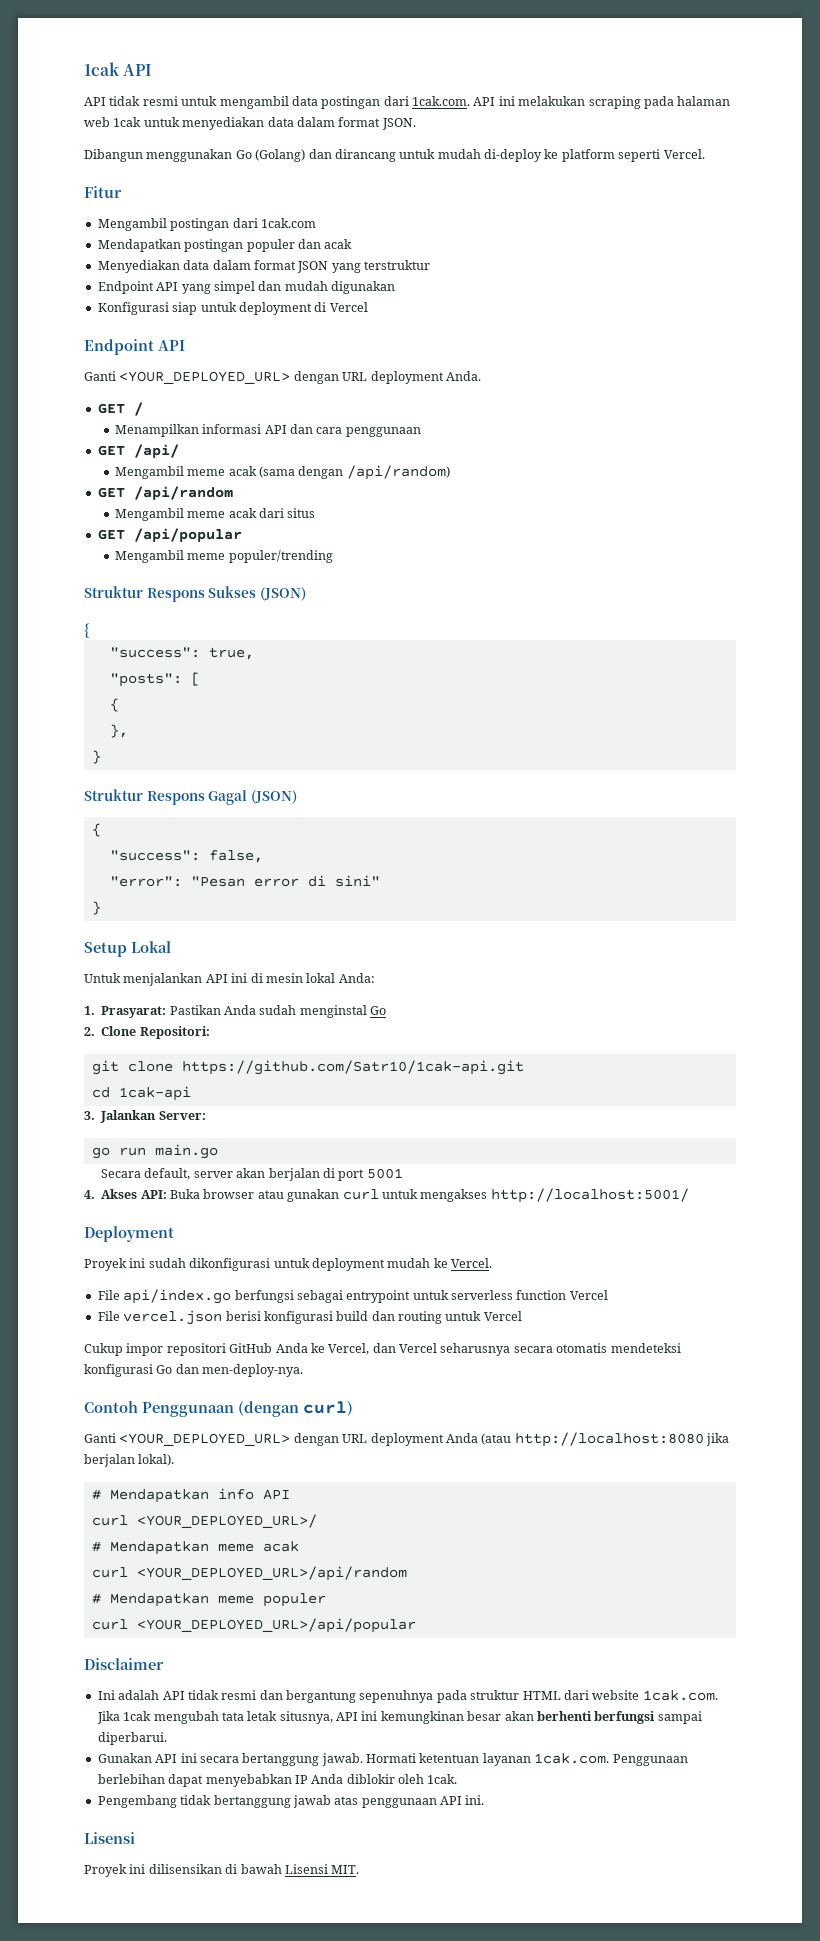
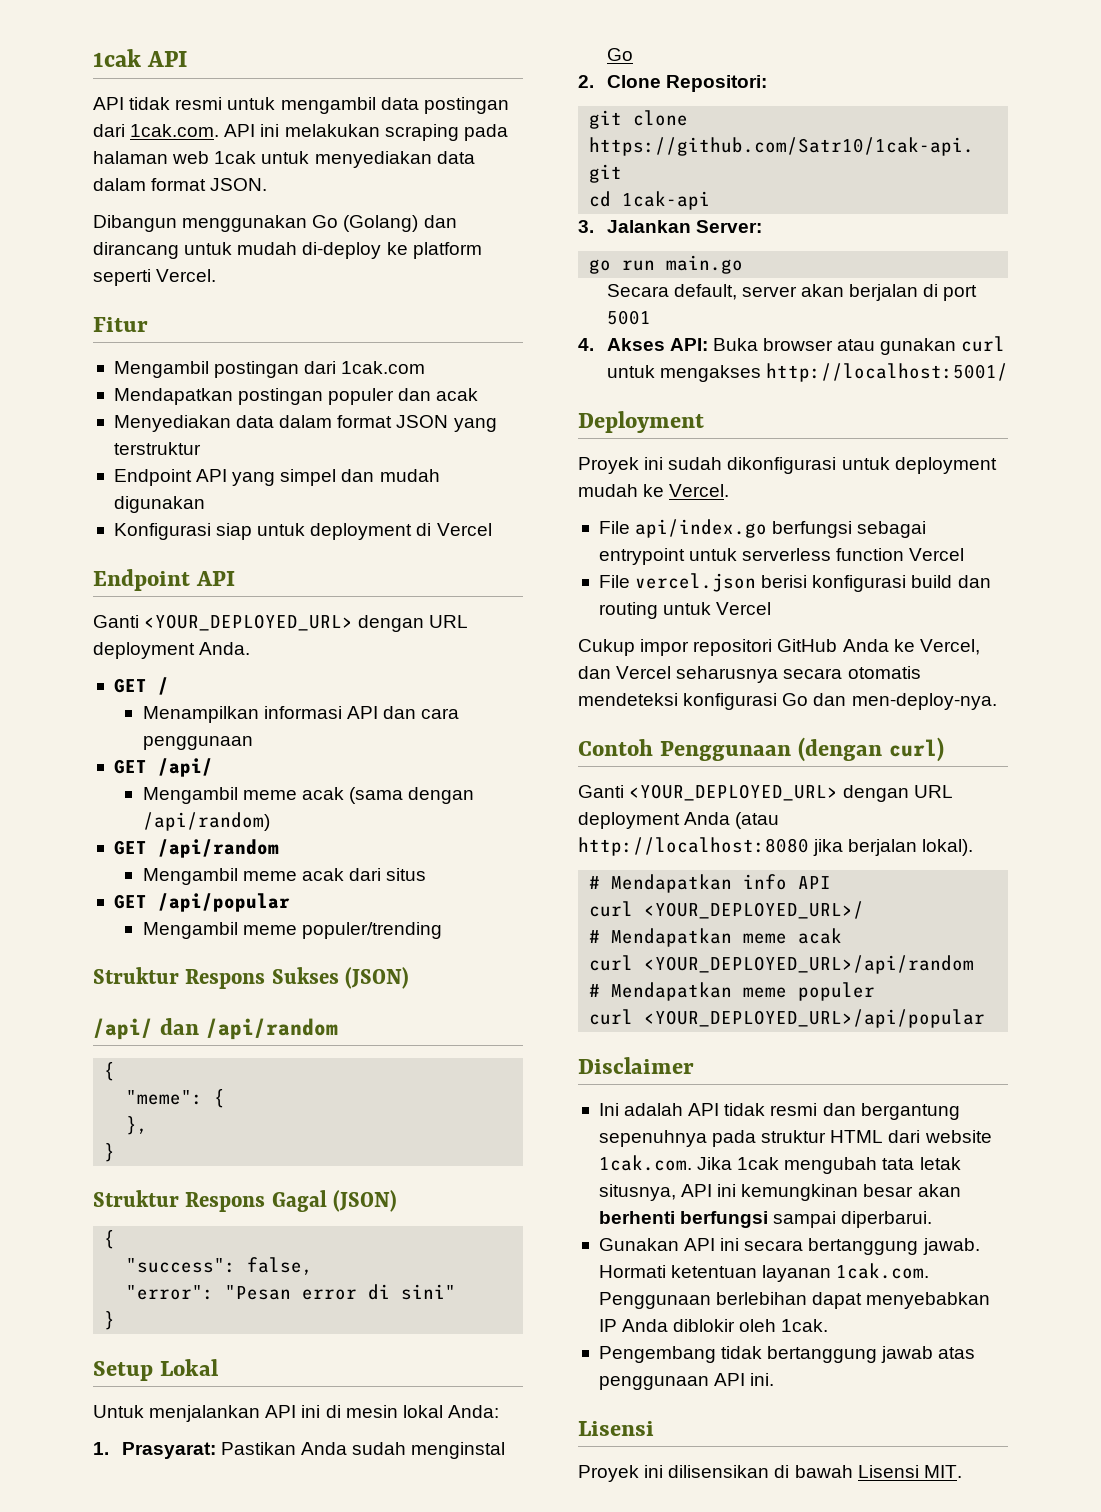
  Struktur Respons Sukses (JSON)
+ /api/ dan /api/random
  {
- "success": true,
- "posts": [
- {
+ "meme": {

